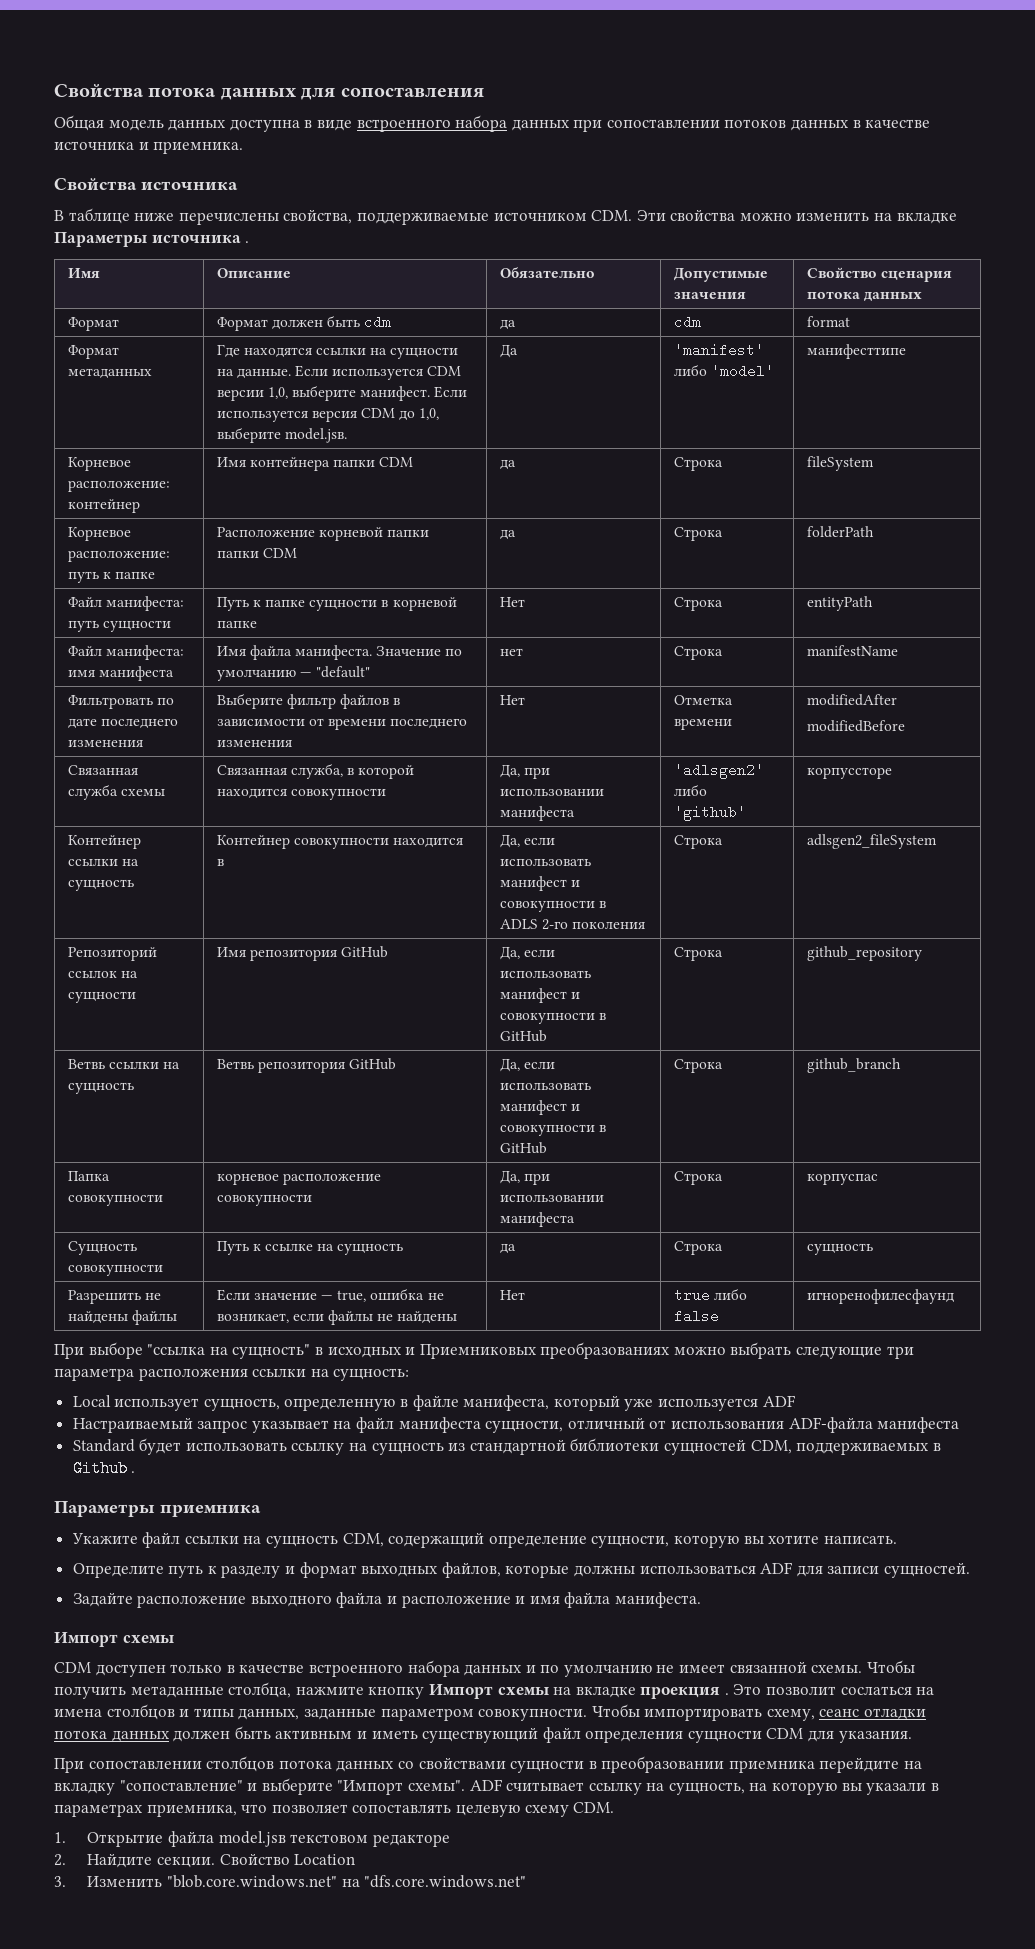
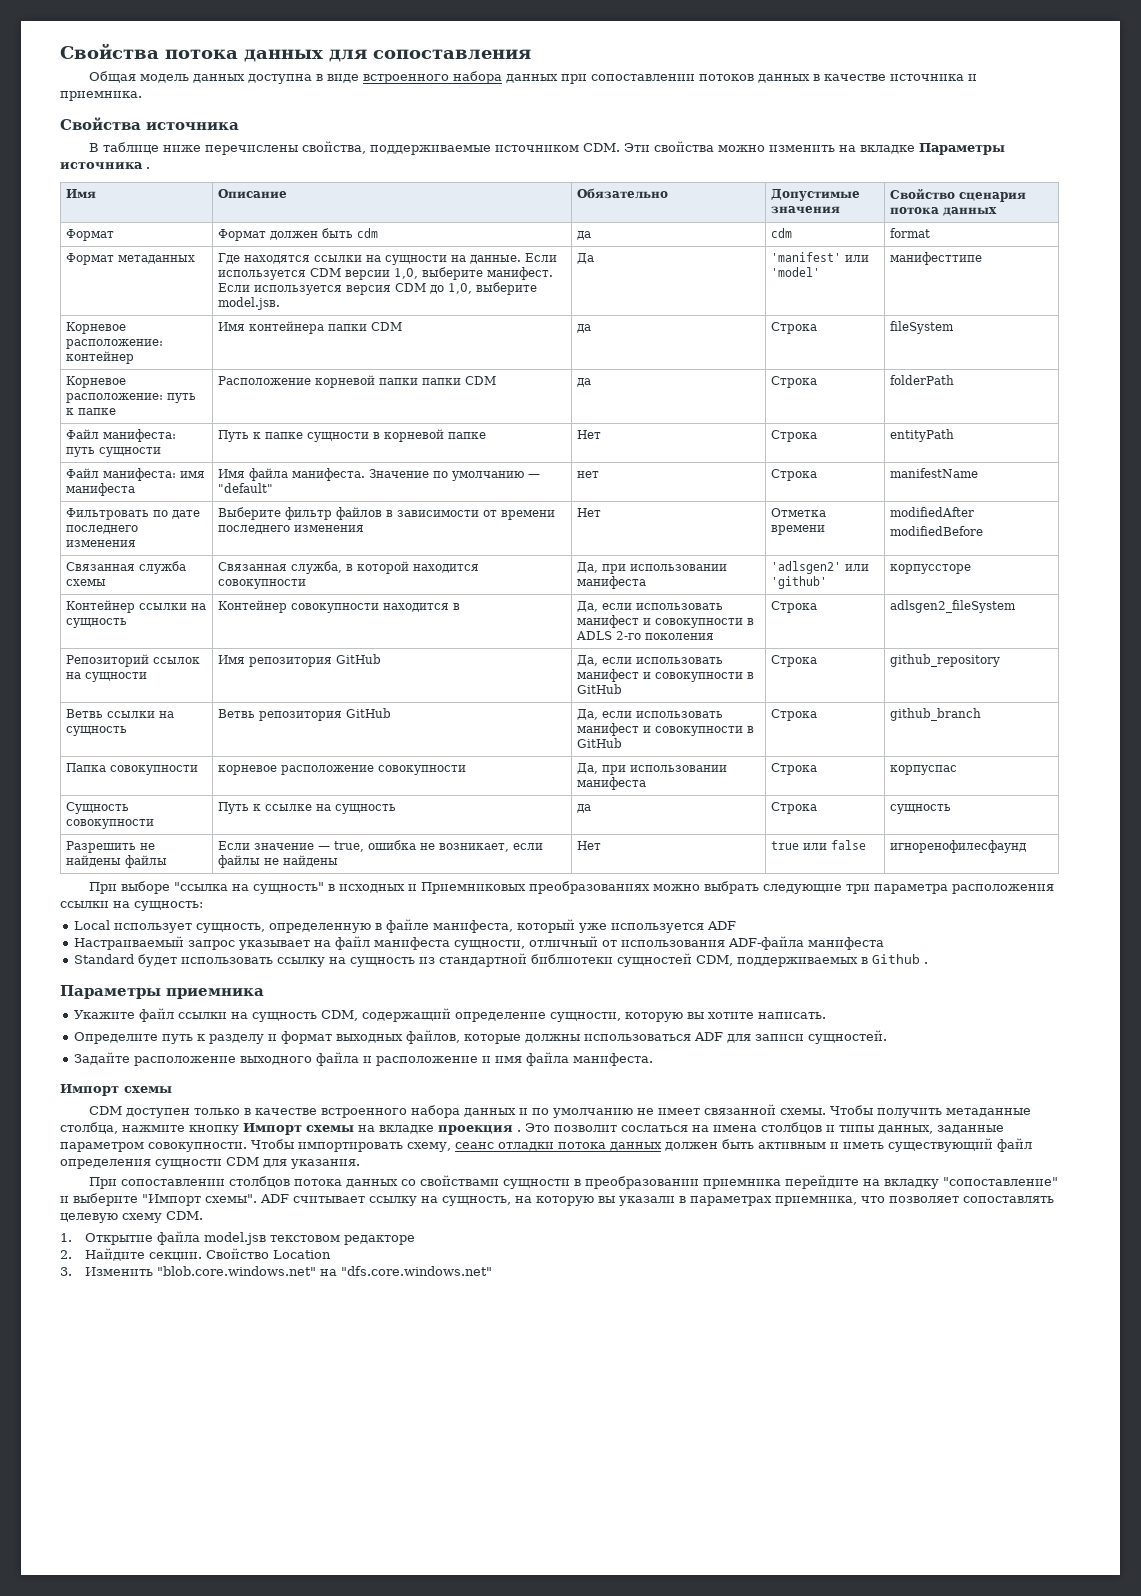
- Формат метаданных | Где находятся ссылки на сущности на данные. Если используется CDM версии 1,0, выберите манифест. Если используется версия CDM до 1,0, выберите model.jsв. | Да | 'manifest' либо 'model' | манифесттипе
+ Формат метаданных | Где находятся ссылки на сущности на данные. Если используется CDM версии 1,0, выберите манифест. Если используется версия CDM до 1,0, выберите model.jsв. | Да | 'manifest' или 'model' | манифесттипе
- Связанная служба схемы | Связанная служба, в которой находится совокупности | Да, при использовании манифеста | 'adlsgen2' либо 'github' | корпуссторе
+ Связанная служба схемы | Связанная служба, в которой находится совокупности | Да, при использовании манифеста | 'adlsgen2' или 'github' | корпуссторе
- Разрешить не найдены файлы | Если значение — true, ошибка не возникает, если файлы не найдены | Нет | true либо false | игноренофилесфаунд
+ Разрешить не найдены файлы | Если значение — true, ошибка не возникает, если файлы не найдены | Нет | true или false | игноренофилесфаунд

